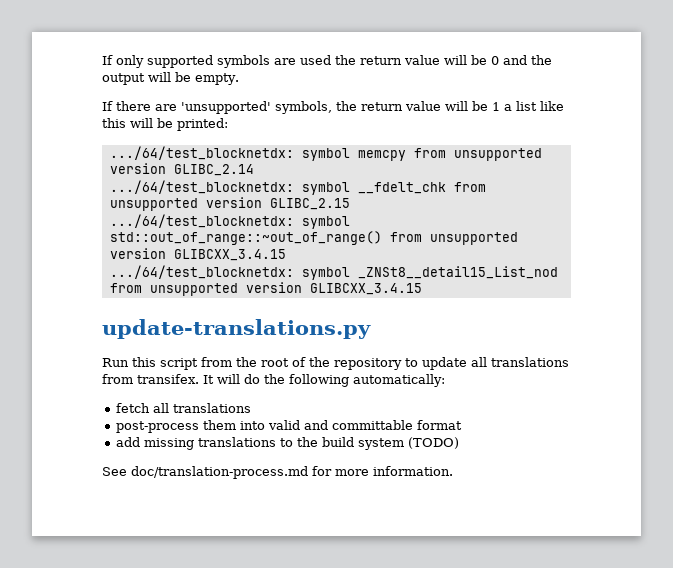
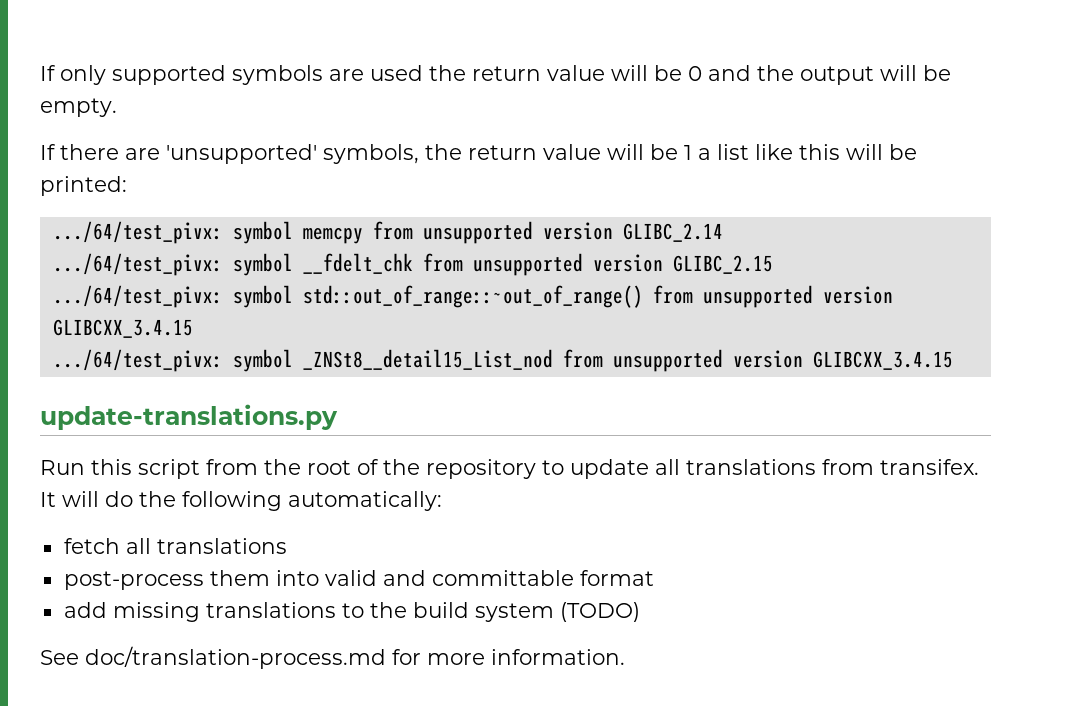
- .../64/test_blocknetdx: symbol memcpy from unsupported version GLIBC_2.14
+ .../64/test_pivx: symbol memcpy from unsupported version GLIBC_2.14
- .../64/test_blocknetdx: symbol __fdelt_chk from unsupported version GLIBC_2.15
+ .../64/test_pivx: symbol __fdelt_chk from unsupported version GLIBC_2.15
- .../64/test_blocknetdx: symbol std::out_of_range::~out_of_range() from unsupported version GLIBCXX_3.4.15
+ .../64/test_pivx: symbol std::out_of_range::~out_of_range() from unsupported version GLIBCXX_3.4.15
- .../64/test_blocknetdx: symbol _ZNSt8__detail15_List_nod from unsupported version GLIBCXX_3.4.15
+ .../64/test_pivx: symbol _ZNSt8__detail15_List_nod from unsupported version GLIBCXX_3.4.15

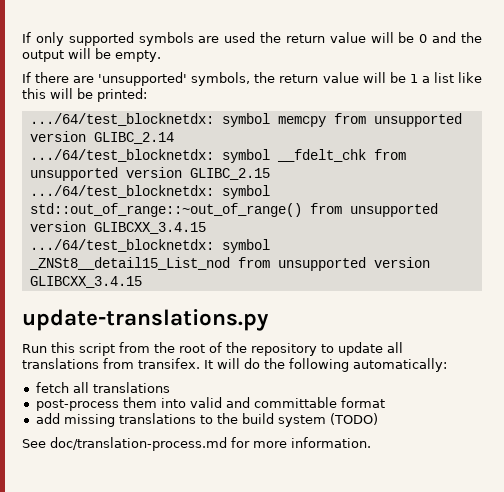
- .../64/test_pivx: symbol memcpy from unsupported version GLIBC_2.14
+ .../64/test_blocknetdx: symbol memcpy from unsupported version GLIBC_2.14
- .../64/test_pivx: symbol __fdelt_chk from unsupported version GLIBC_2.15
+ .../64/test_blocknetdx: symbol __fdelt_chk from unsupported version GLIBC_2.15
- .../64/test_pivx: symbol std::out_of_range::~out_of_range() from unsupported version GLIBCXX_3.4.15
+ .../64/test_blocknetdx: symbol std::out_of_range::~out_of_range() from unsupported version GLIBCXX_3.4.15
- .../64/test_pivx: symbol _ZNSt8__detail15_List_nod from unsupported version GLIBCXX_3.4.15
+ .../64/test_blocknetdx: symbol _ZNSt8__detail15_List_nod from unsupported version GLIBCXX_3.4.15

